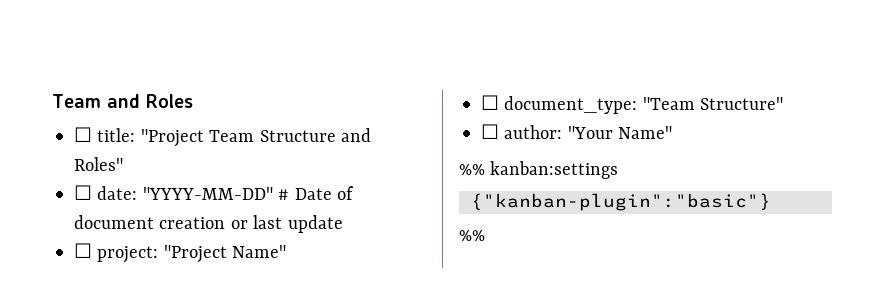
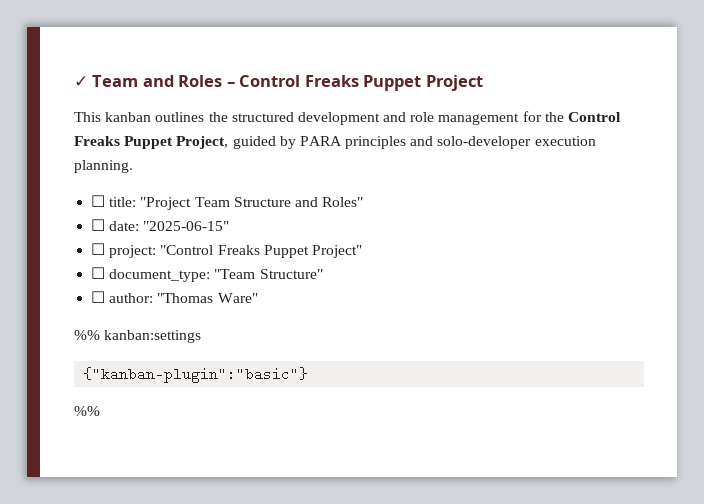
- Team and Roles
+ ✓ Team and Roles – Control Freaks Puppet Project
+ This kanban outlines the structured development and role management for the Control Freaks Puppet Project, guided by PARA principles and solo-developer execution planning.
- ☐ date: "YYYY-MM-DD" # Date of document creation or last update
- ☐ project: "Project Name"
+ ☐ date: "2025-06-15"
+ ☐ project: "Control Freaks Puppet Project"
- ☐ author: "Your Name"
+ ☐ author: "Thomas Ware"

